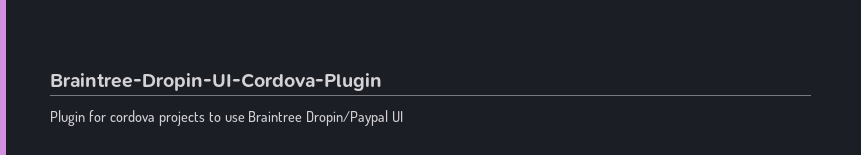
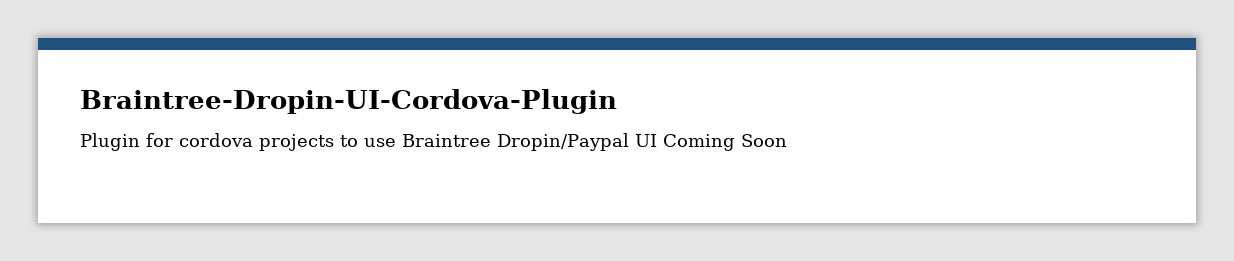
- Plugin for cordova projects to use Braintree Dropin/Paypal UI
+ Plugin for cordova projects to use Braintree Dropin/Paypal UI Coming Soon

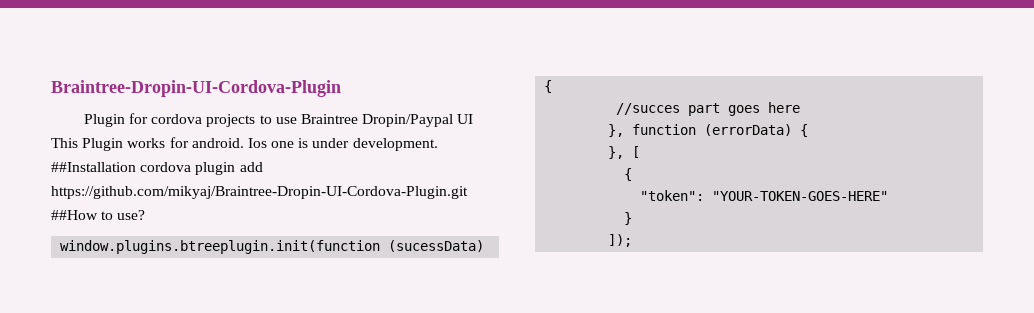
- Plugin for cordova projects to use Braintree Dropin/Paypal UI Coming Soon
+ Plugin for cordova projects to use Braintree Dropin/Paypal UI This Plugin works for android. Ios one is under development. ##Installation cordova plugin add https://github.com/mikyaj/Braintree-Dropin-UI-Cordova-Plugin.git ##How to use?
+ window.plugins.btreeplugin.init(function (sucessData) {
+ //succes part goes here
+ }, function (errorData) {
+ }, [
+ {
+ "token": "YOUR-TOKEN-GOES-HERE"
+ }
+ ]);

